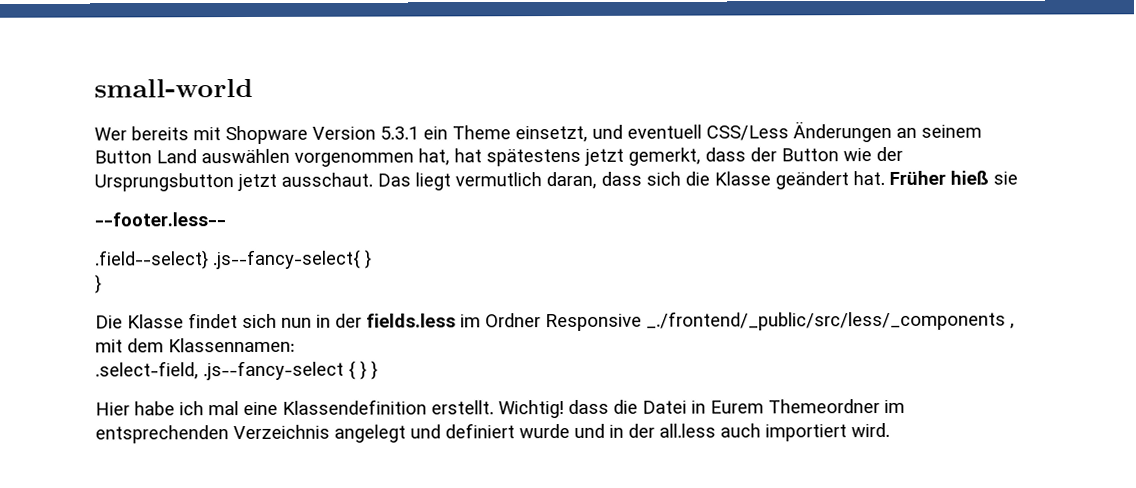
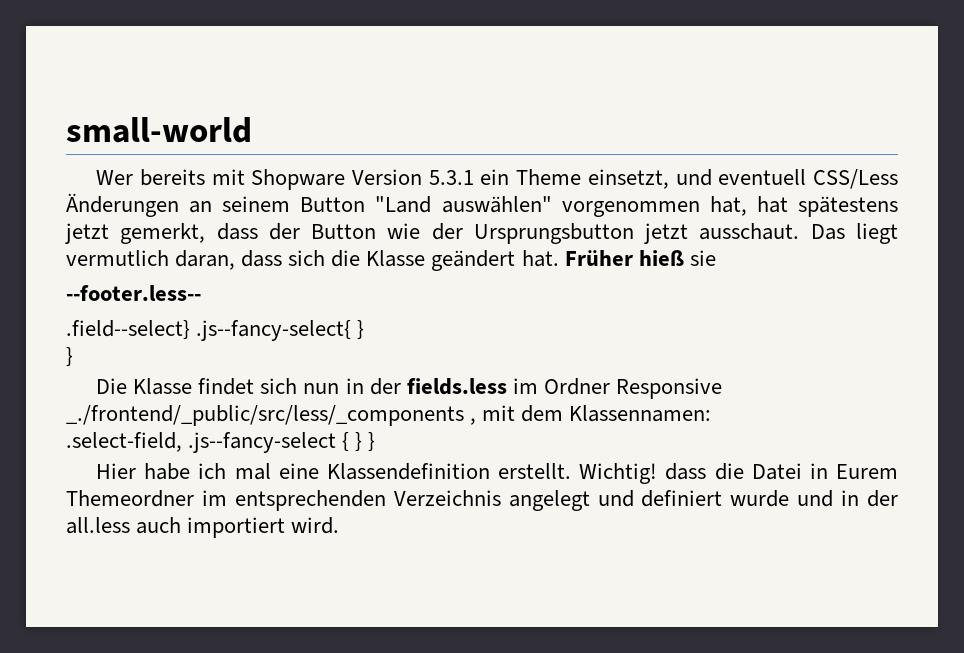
- Wer bereits mit Shopware Version 5.3.1 ein Theme einsetzt, und eventuell CSS/Less Änderungen an seinem Button Land auswählen vorgenommen hat, hat spätestens jetzt gemerkt, dass der Button wie der Ursprungsbutton jetzt ausschaut.
+ Wer bereits mit Shopware Version 5.3.1 ein Theme einsetzt, und eventuell CSS/Less Änderungen an seinem Button "Land auswählen" vorgenommen hat, hat spätestens jetzt gemerkt, dass der Button wie der Ursprungsbutton jetzt ausschaut.

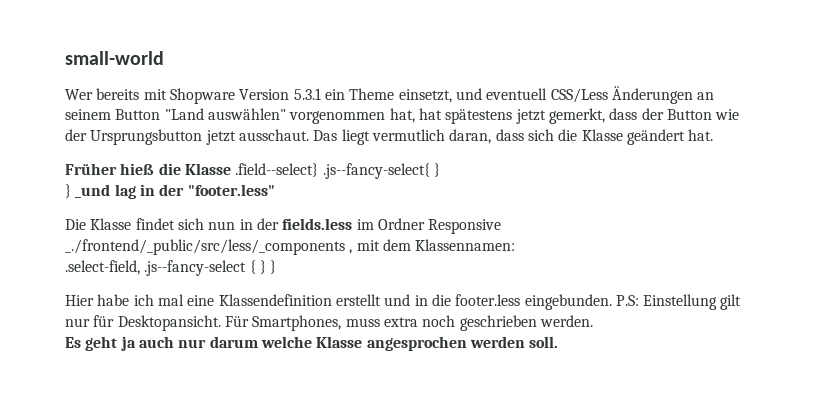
- Das liegt vermutlich daran, dass sich die Klasse geändert hat. Früher hieß sie
- --footer.less--
- .field--select} .js--fancy-select{ }
- }
+ Das liegt vermutlich daran, dass sich die Klasse geändert hat.
+ Früher hieß die Klasse .field--select} .js--fancy-select{ }
+ } _und lag in der "footer.less"
- Hier habe ich mal eine Klassendefinition erstellt. Wichtig! dass die Datei in Eurem Themeordner im entsprechenden Verzeichnis angelegt und definiert wurde und in der all.less auch importiert wird.
+ Hier habe ich mal eine Klassendefinition erstellt und in die footer.less eingebunden. P.S: Einstellung gilt nur für Desktopansicht. Für Smartphones, muss extra noch geschrieben werden.
+ Es geht ja auch nur darum welche Klasse angesprochen werden soll.

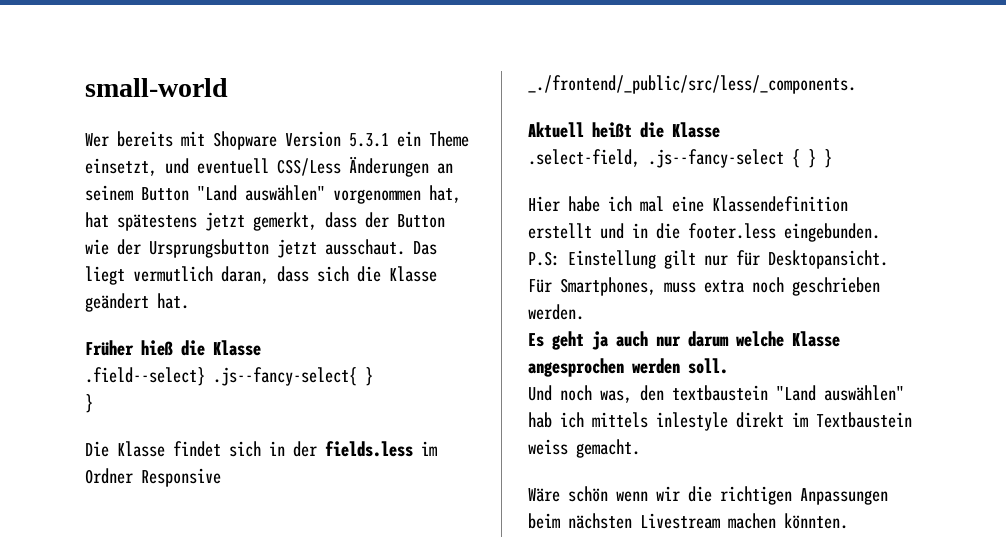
- Früher hieß die Klasse .field--select} .js--fancy-select{ }
- } _und lag in der "footer.less"
+ Früher hieß die Klasse
+ .field--select} .js--fancy-select{ }
+ }
- Die Klasse findet sich nun in der fields.less im Ordner Responsive _./frontend/_public/src/less/_components , mit dem Klassennamen:
+ Die Klasse findet sich in der fields.less im Ordner Responsive _./frontend/_public/src/less/_components.
+ Aktuell heißt die Klasse
+ Und noch was, den textbaustein "Land auswählen" hab ich mittels inlestyle direkt im Textbaustein weiss gemacht.
+ Wäre schön wenn wir die richtigen Anpassungen beim nächsten Livestream machen könnten.

